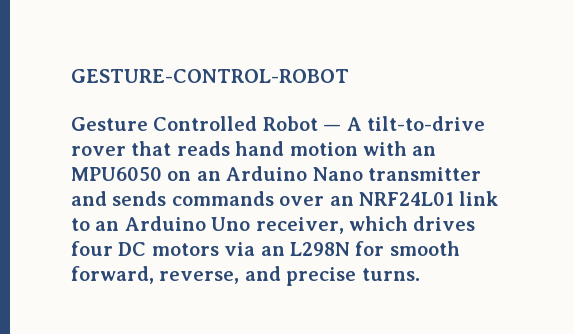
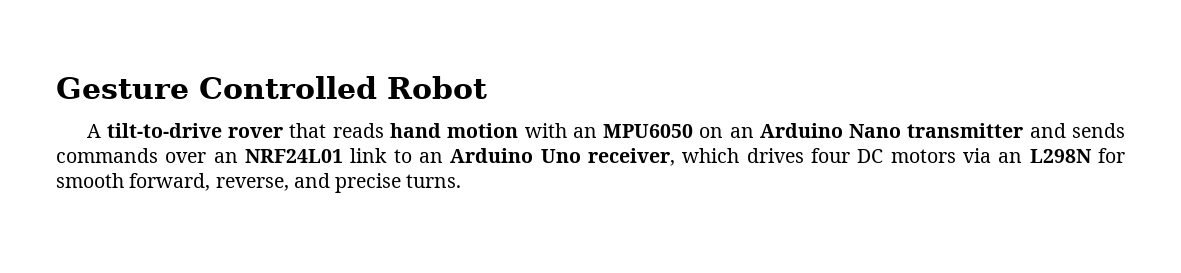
- GESTURE-CONTROL-ROBOT
- Gesture Controlled Robot — A tilt-to-drive rover that reads hand motion with an MPU6050 on an Arduino Nano transmitter and sends commands over an NRF24L01 link to an Arduino Uno receiver, which drives four DC motors via an L298N for smooth forward, reverse, and precise turns.
+ Gesture Controlled Robot
+ A tilt-to-drive rover that reads hand motion with an MPU6050 on an Arduino Nano transmitter and sends commands over an NRF24L01 link to an Arduino Uno receiver, which drives four DC motors via an L298N for smooth forward, reverse, and precise turns.

